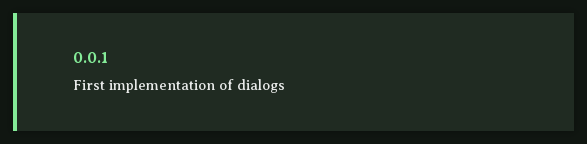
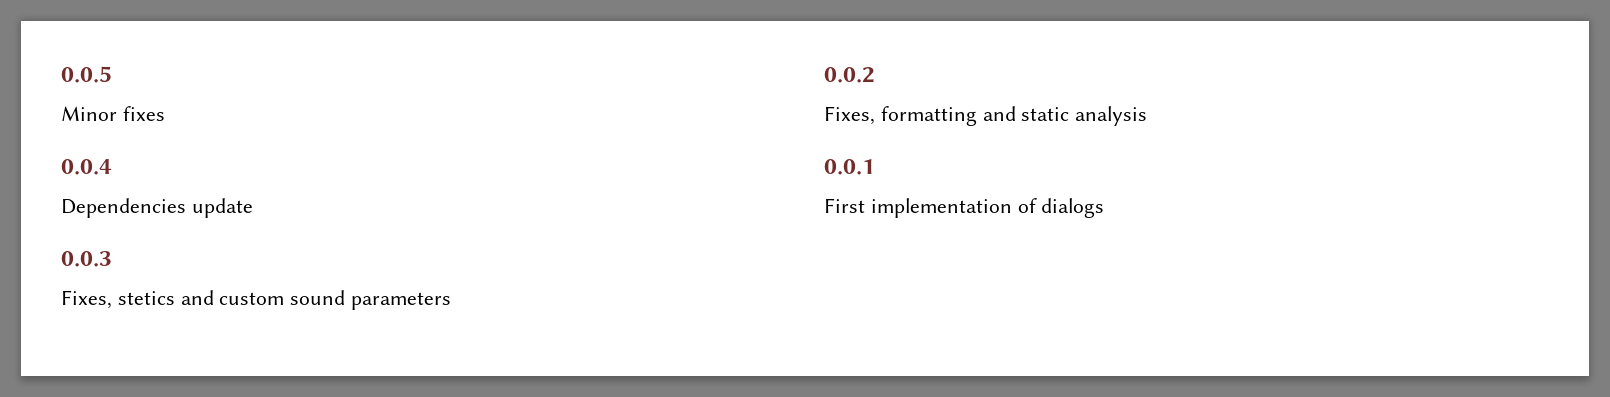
+ 0.0.5
+ Minor fixes
+ 0.0.4
+ Dependencies update
+ 0.0.3
+ Fixes, stetics and custom sound parameters
+ 0.0.2
+ Fixes, formatting and static analysis

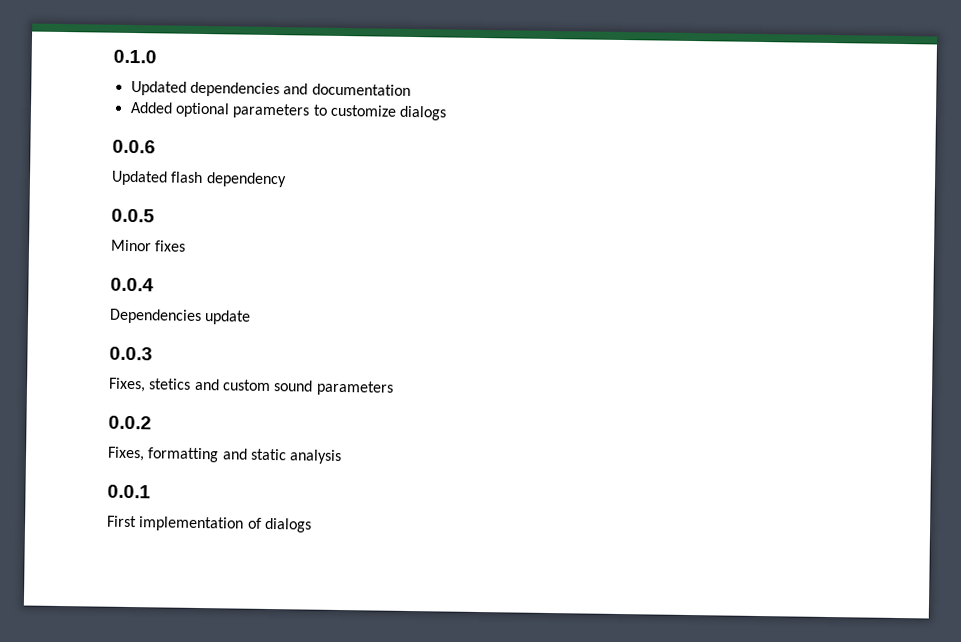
+ 0.1.0
+ Updated dependencies and documentation
+ Added optional parameters to customize dialogs
+ 0.0.6
+ Updated flash dependency

